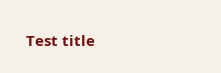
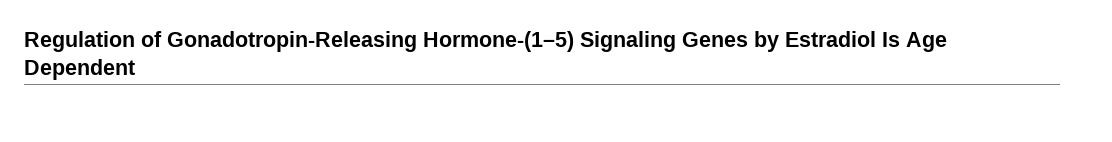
- Test title
+ Regulation of Gonadotropin-Releasing Hormone-(1–5) Signaling Genes by Estradiol Is Age Dependent

